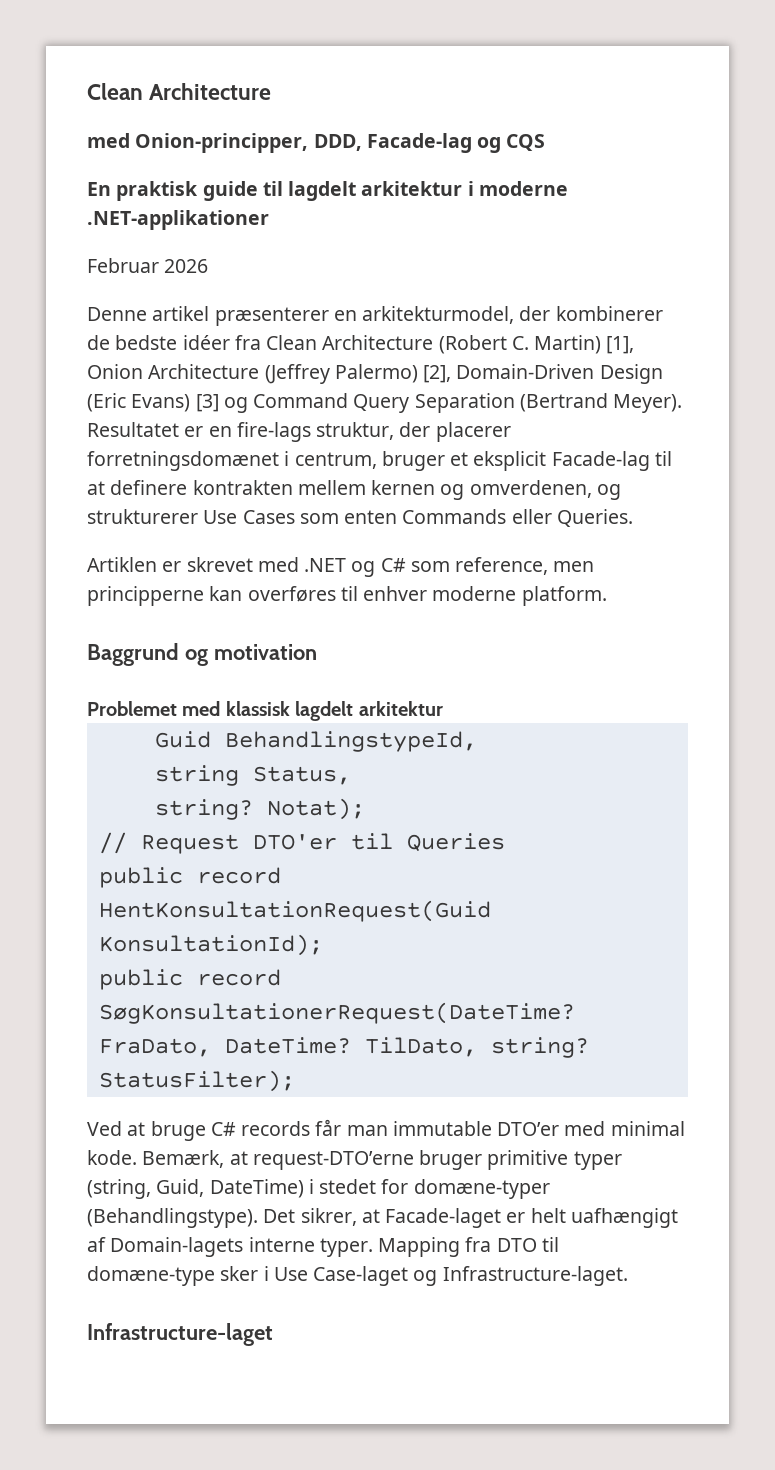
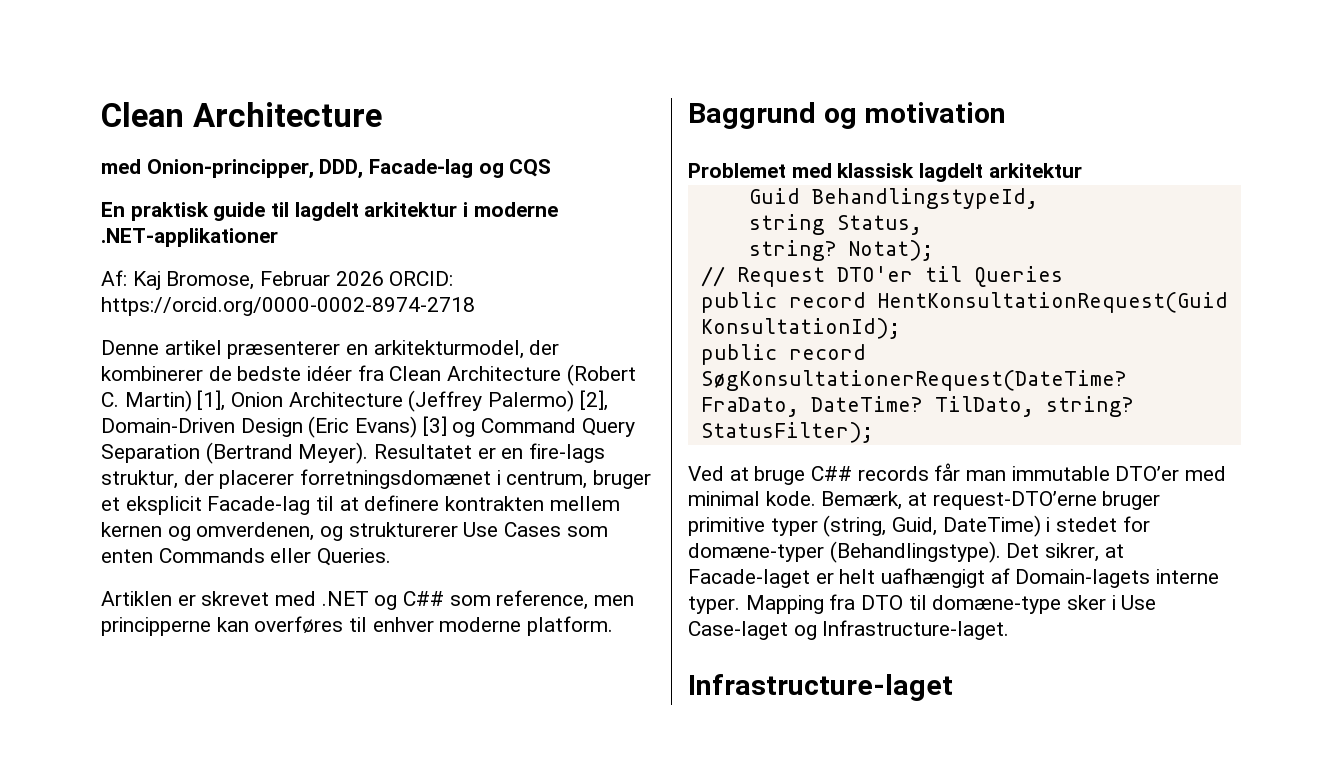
- Februar 2026
+ Af: Kaj Bromose, Februar 2026 ORCID: https://orcid.org/0000-0002-8974-2718
- Artiklen er skrevet med .NET og C# som reference, men principperne kan overføres til enhver moderne platform.
+ Artiklen er skrevet med .NET og C## som reference, men principperne kan overføres til enhver moderne platform.
- Ved at bruge C# records får man immutable DTO’er med minimal kode.
+ Ved at bruge C## records får man immutable DTO’er med minimal kode.

